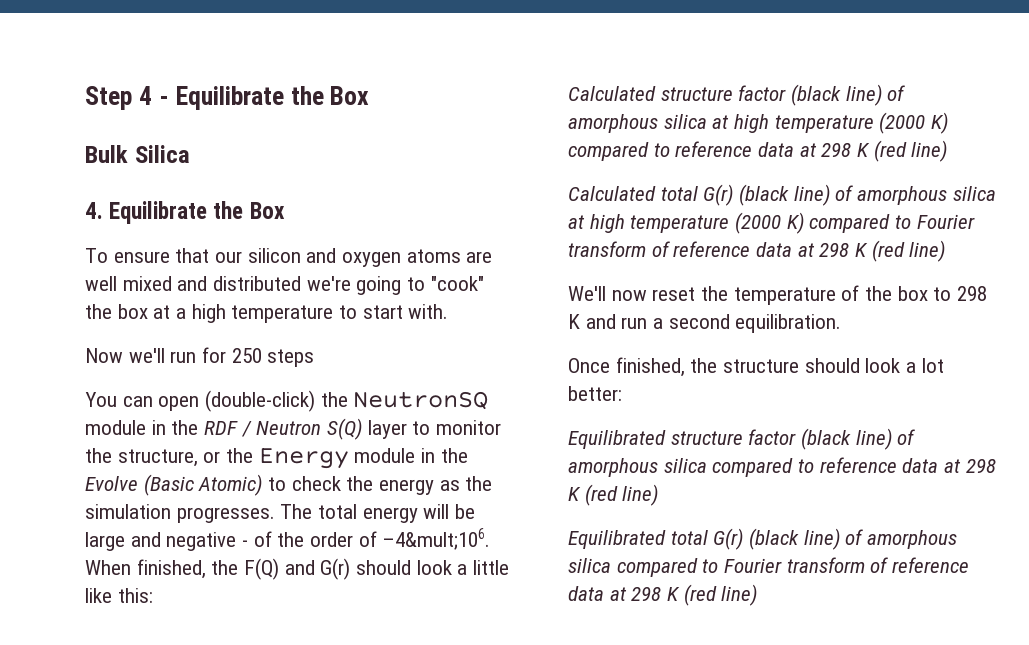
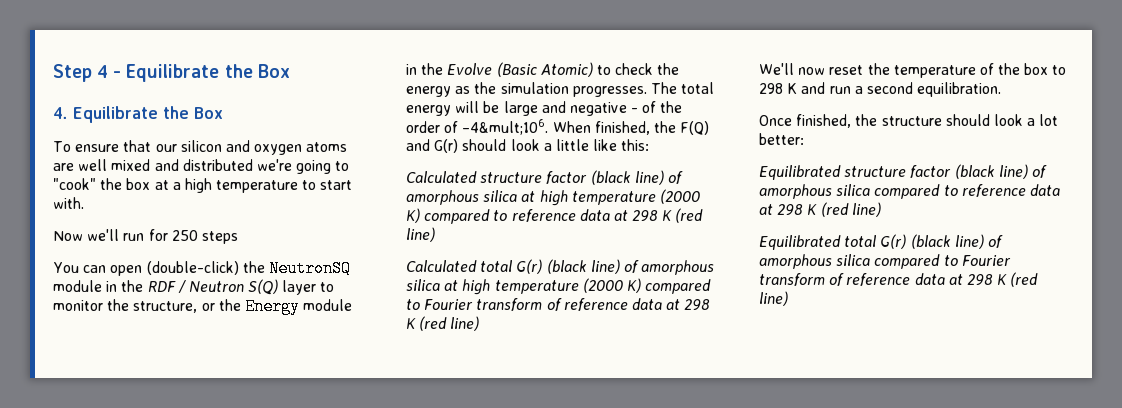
- Bulk Silica

